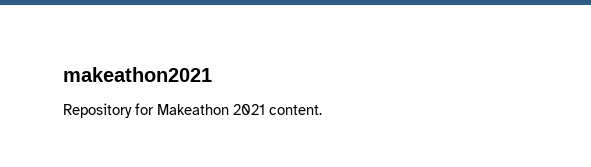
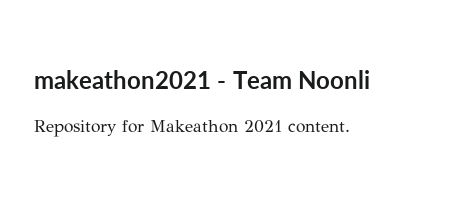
- makeathon2021
+ makeathon2021 - Team Noonli

